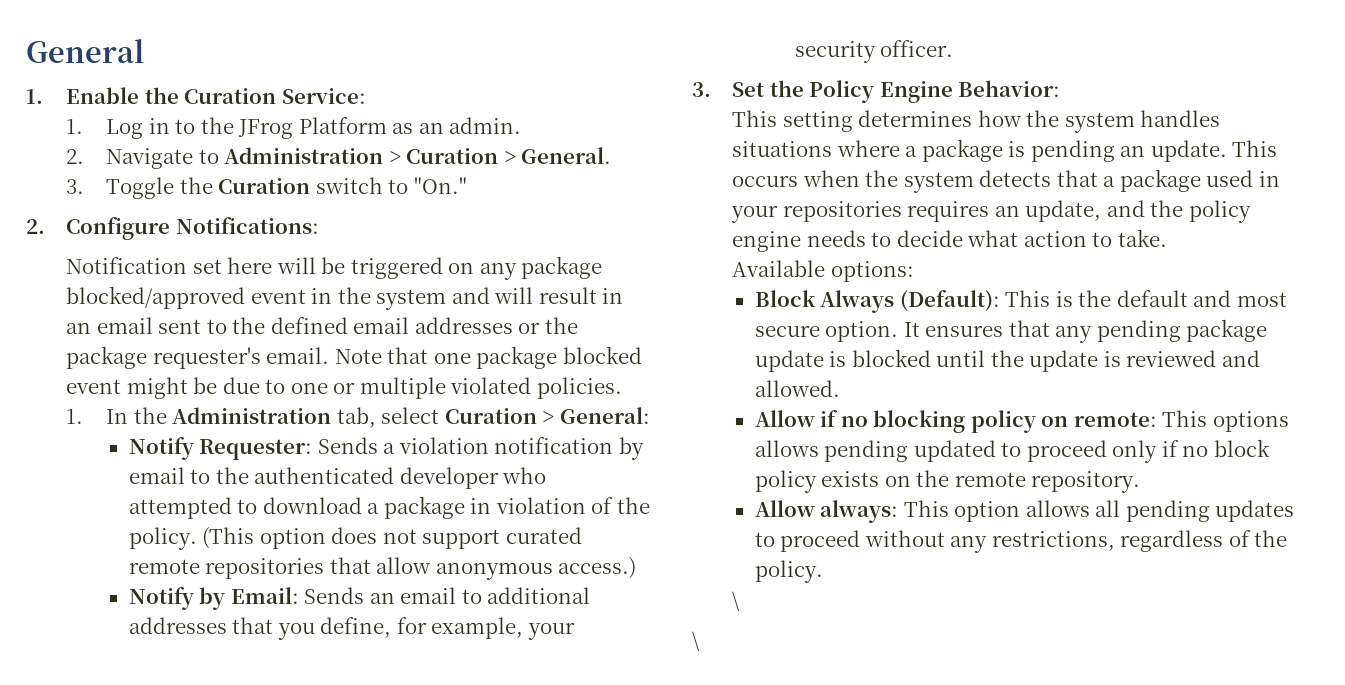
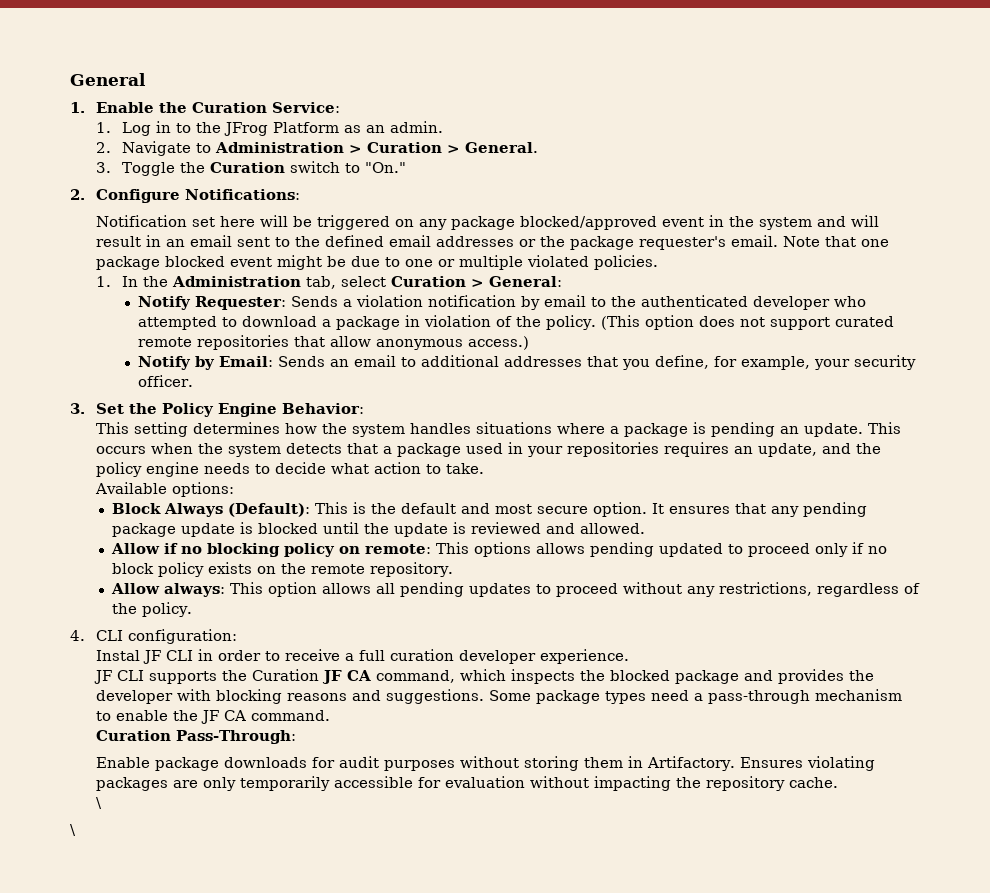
+ 4. CLI configuration:
+ Instal JF CLI in order to receive a full curation developer experience.
+ JF CLI supports the Curation JF CA command, which inspects the blocked package and provides the developer with blocking reasons and suggestions. Some package types need a pass-through mechanism to enable the JF CA command.
+ Curation Pass-Through:
+ Enable package downloads for audit purposes without storing them in Artifactory. Ensures violating packages are only temporarily accessible for evaluation without impacting the repository cache.

